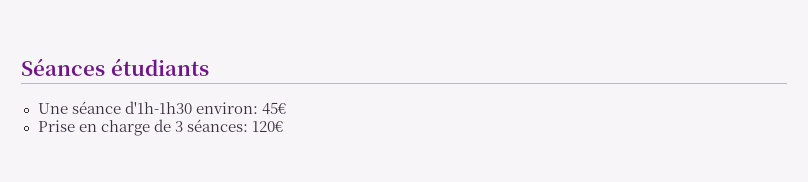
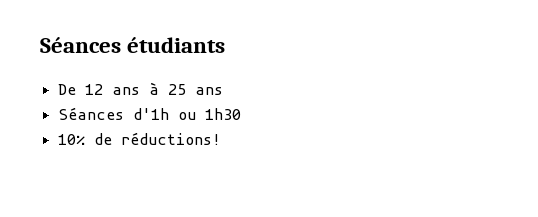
- Une séance d'1h-1h30 environ: 45€
- Prise en charge de 3 séances: 120€
+ De 12 ans à 25 ans
+ Séances d'1h ou 1h30
+ 10% de réductions!

